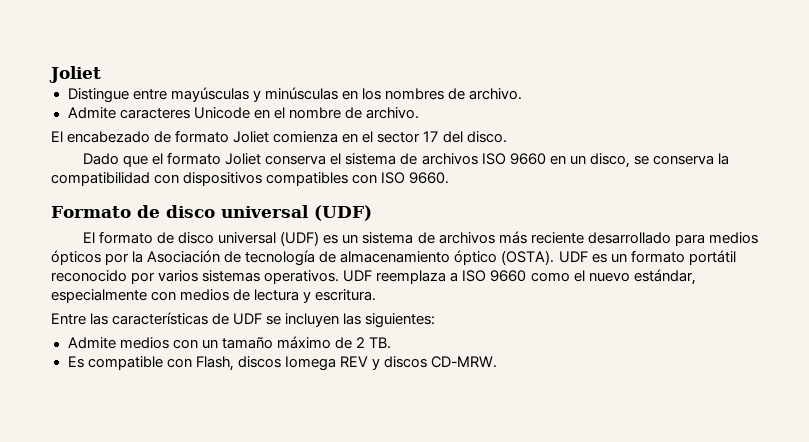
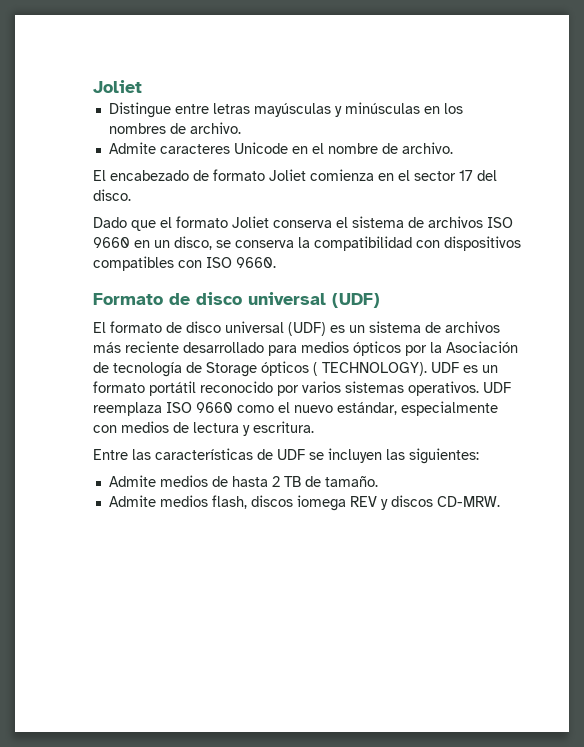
- Distingue entre mayúsculas y minúsculas en los nombres de archivo.
+ Distingue entre letras mayúsculas y minúsculas en los nombres de archivo.
- El formato de disco universal (UDF) es un sistema de archivos más reciente desarrollado para medios ópticos por la Asociación de tecnología de almacenamiento óptico (OSTA).
+ El formato de disco universal (UDF) es un sistema de archivos más reciente desarrollado para medios ópticos por la Asociación de tecnología de Storage ópticos ( TECHNOLOGY).
- UDF reemplaza a ISO 9660 como el nuevo estándar, especialmente con medios de lectura y escritura.
+ UDF reemplaza ISO 9660 como el nuevo estándar, especialmente con medios de lectura y escritura.
- Admite medios con un tamaño máximo de 2 TB.
- Es compatible con Flash, discos Iomega REV y discos CD-MRW.
+ Admite medios de hasta 2 TB de tamaño.
+ Admite medios flash, discos iomega REV y discos CD-MRW.

